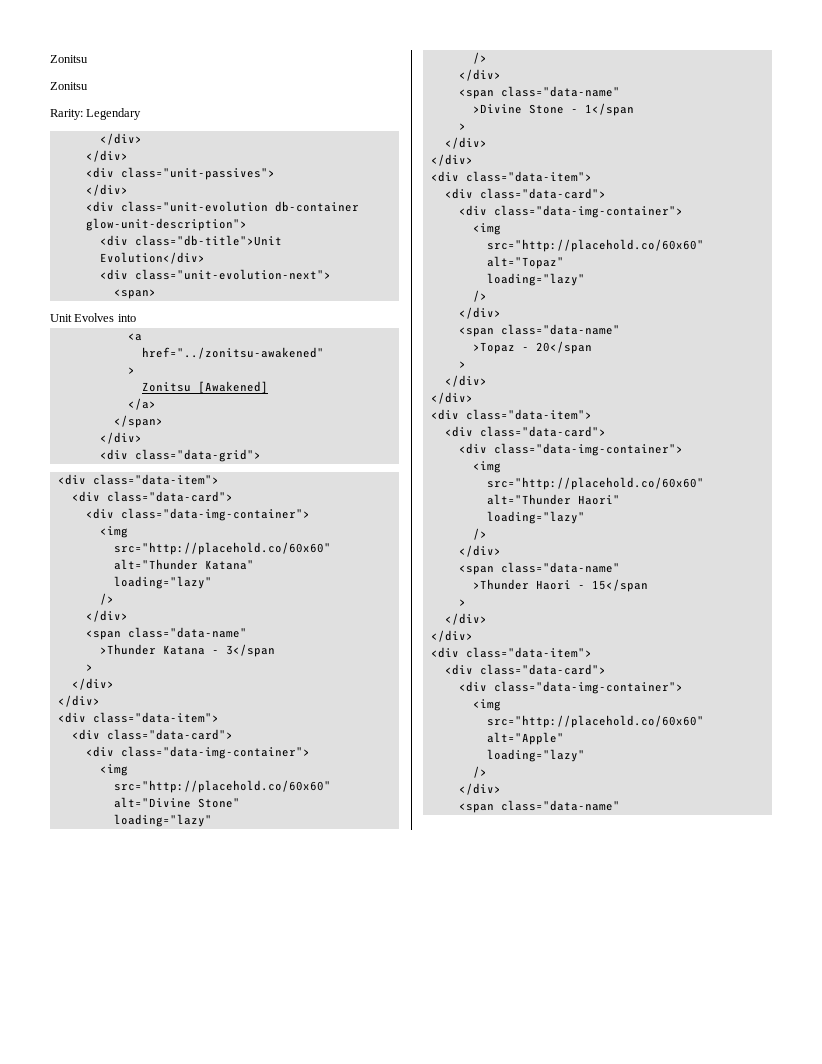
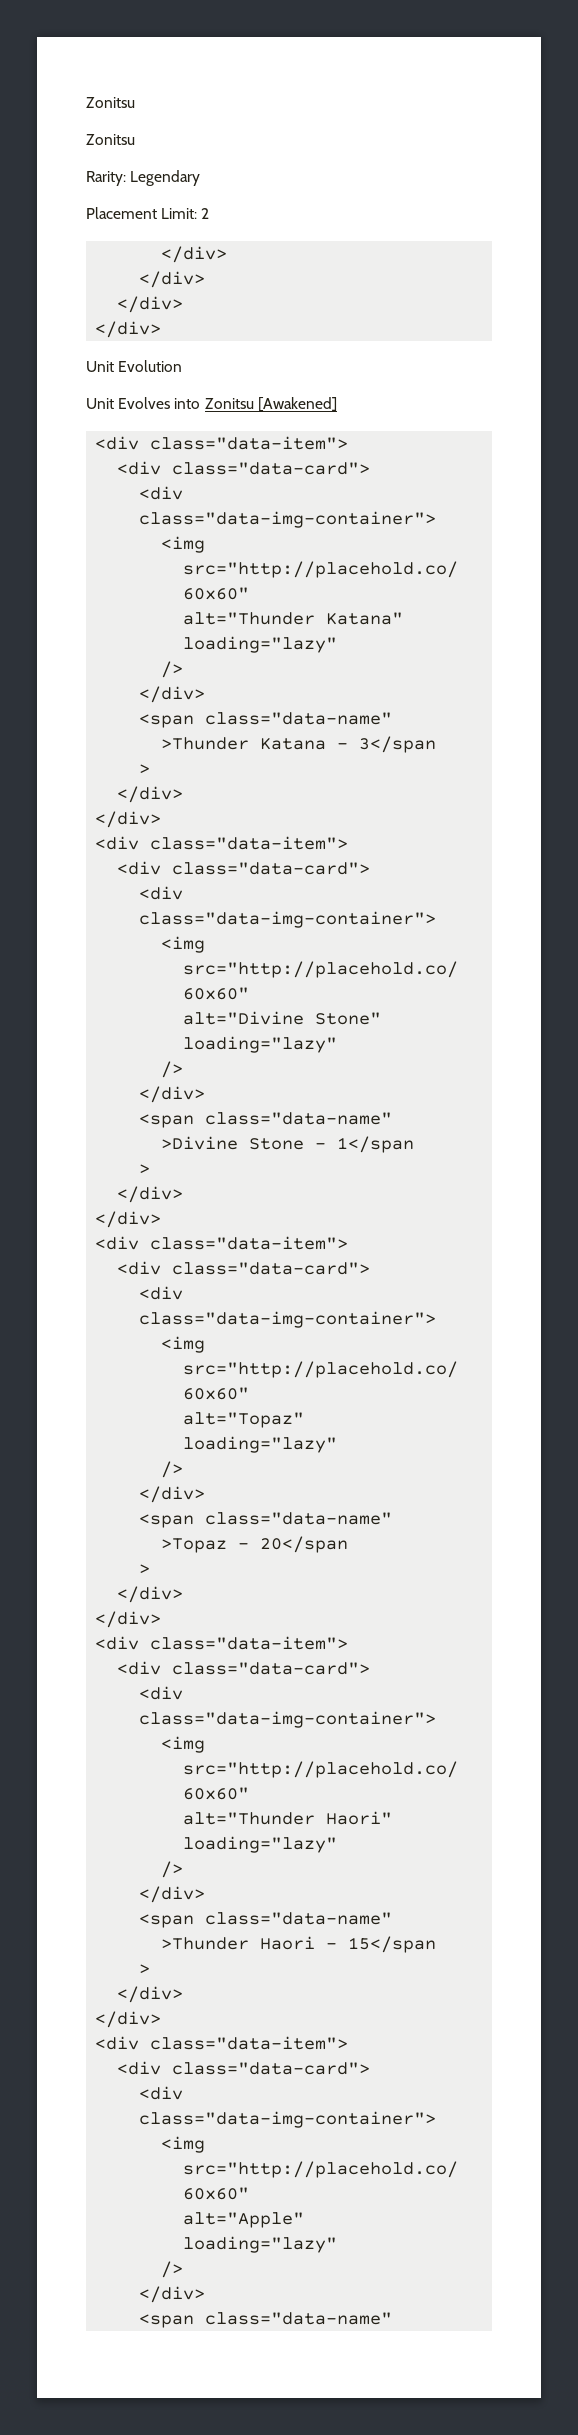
  Rarity: Legendary
+ Placement Limit: 2
  </div>
  </div>
- <div class="unit-passives">
  </div>
- <div class="unit-evolution db-container glow-unit-description">
- <div class="db-title">Unit Evolution</div>
- <div class="unit-evolution-next">
- <span>
+ </div>
+ Unit Evolution
- Unit Evolves into
- <a
- href="../zonitsu-awakened"
- >
- Zonitsu [Awakened]
+ Unit Evolves into Zonitsu [Awakened]
- </a>
- </span>
- </div>
- <div class="data-grid">

